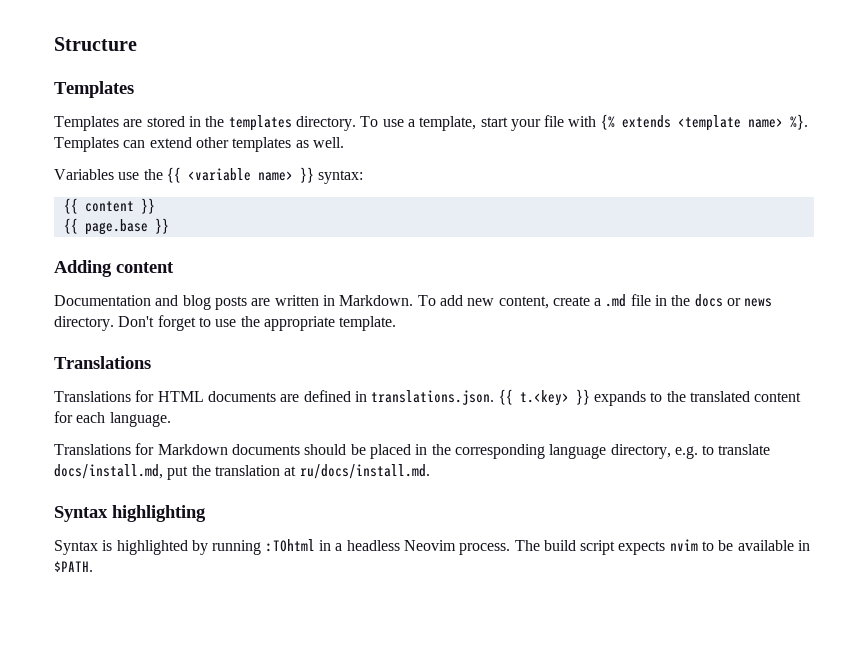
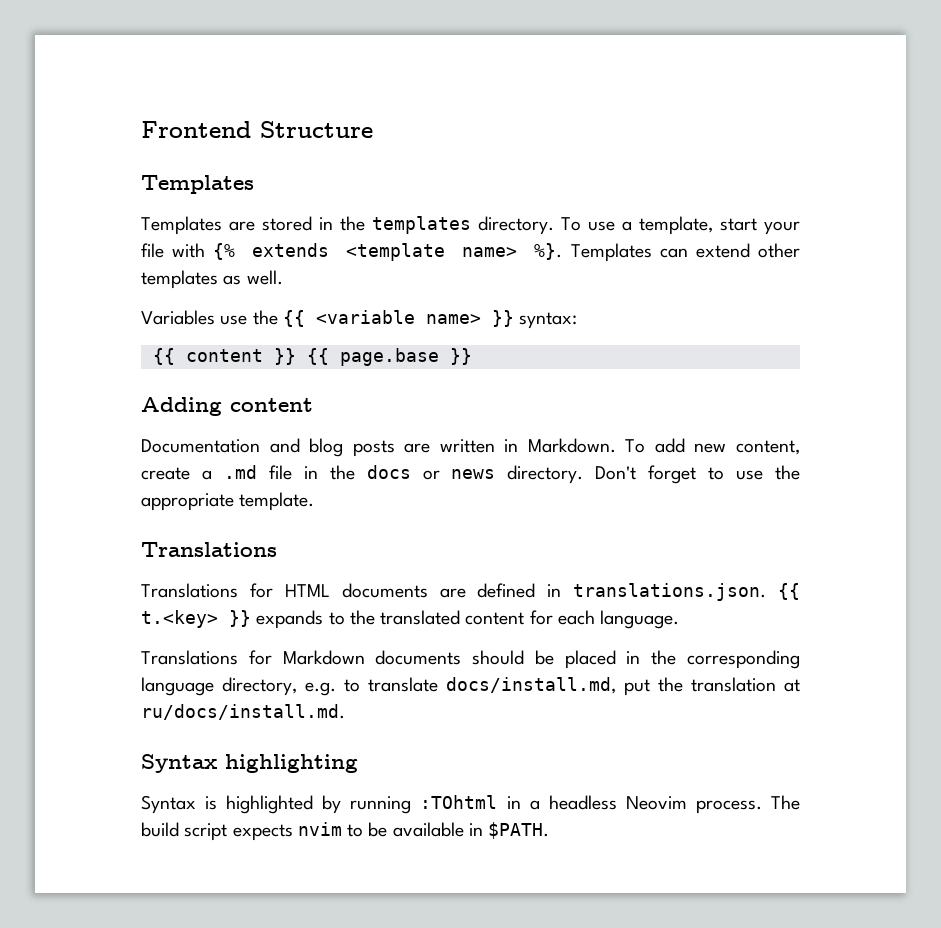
- Structure
+ Frontend Structure
- {{ content }}
- {{ page.base }}
+ {{ content }} {{ page.base }}

